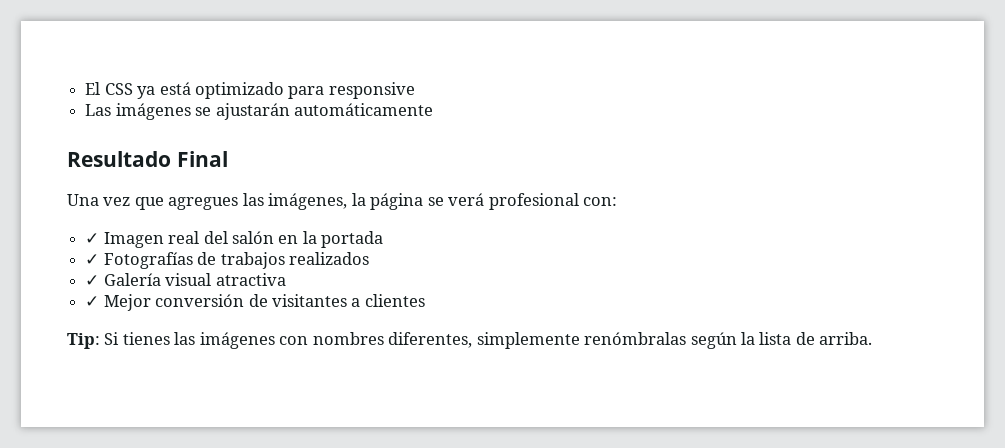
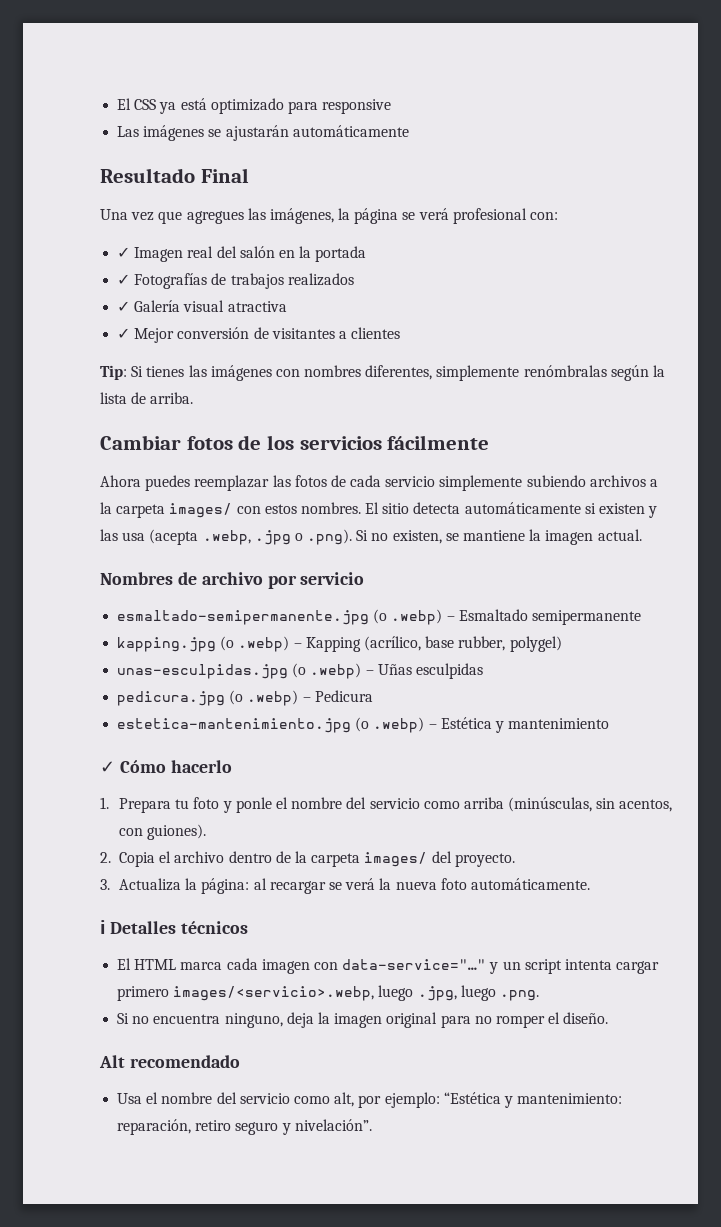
+ Cambiar fotos de los servicios fácilmente
+ Ahora puedes reemplazar las fotos de cada servicio simplemente subiendo archivos a la carpeta images/ con estos nombres. El sitio detecta automáticamente si existen y las usa (acepta .webp, .jpg o .png). Si no existen, se mantiene la imagen actual.
+ Nombres de archivo por servicio
+ esmaltado-semipermanente.jpg (o .webp) – Esmaltado semipermanente
+ kapping.jpg (o .webp) – Kapping (acrílico, base rubber, polygel)
+ unas-esculpidas.jpg (o .webp) – Uñas esculpidas
+ pedicura.jpg (o .webp) – Pedicura
+ estetica-mantenimiento.jpg (o .webp) – Estética y mantenimiento
+ ✓ Cómo hacerlo
+ 1. Prepara tu foto y ponle el nombre del servicio como arriba (minúsculas, sin acentos, con guiones).
+ 2. Copia el archivo dentro de la carpeta images/ del proyecto.
+ 3. Actualiza la página: al recargar se verá la nueva foto automáticamente.
+ ℹ Detalles técnicos
+ El HTML marca cada imagen con data-service="…" y un script intenta cargar primero images/<servicio>.webp, luego .jpg, luego .png.
+ Si no encuentra ninguno, deja la imagen original para no romper el diseño.
+ Alt recomendado
+ Usa el nombre del servicio como alt, por ejemplo: “Estética y mantenimiento: reparación, retiro seguro y nivelación”.

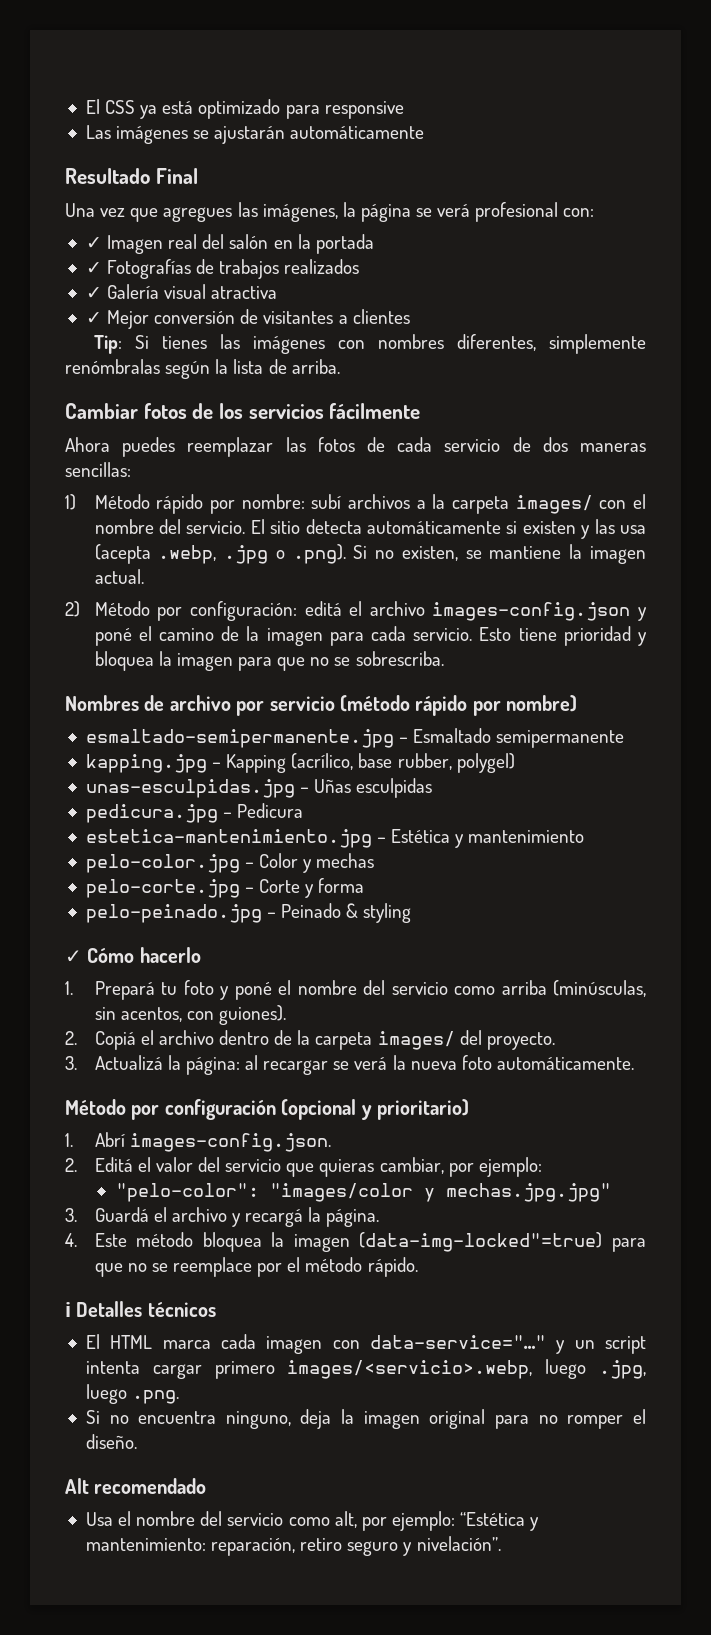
- Ahora puedes reemplazar las fotos de cada servicio simplemente subiendo archivos a la carpeta images/ con estos nombres.
+ Ahora puedes reemplazar las fotos de cada servicio de dos maneras sencillas:
+ 1) Método rápido por nombre: subí archivos a la carpeta images/ con el nombre del servicio.
+ 2) Método por configuración: editá el archivo images-config.json y poné el camino de la imagen para cada servicio. Esto tiene prioridad y bloquea la imagen para que no se sobrescriba.
- Nombres de archivo por servicio
+ Nombres de archivo por servicio (método rápido por nombre)
- esmaltado-semipermanente.jpg (o .webp) – Esmaltado semipermanente
+ esmaltado-semipermanente.jpg – Esmaltado semipermanente
- kapping.jpg (o .webp) – Kapping (acrílico, base rubber, polygel)
+ kapping.jpg – Kapping (acrílico, base rubber, polygel)
- unas-esculpidas.jpg (o .webp) – Uñas esculpidas
+ unas-esculpidas.jpg – Uñas esculpidas
- pedicura.jpg (o .webp) – Pedicura
+ pedicura.jpg – Pedicura
- estetica-mantenimiento.jpg (o .webp) – Estética y mantenimiento
+ estetica-mantenimiento.jpg – Estética y mantenimiento
+ pelo-color.jpg – Color y mechas
+ pelo-corte.jpg – Corte y forma
+ pelo-peinado.jpg – Peinado & styling
- 1. Prepara tu foto y ponle el nombre del servicio como arriba (minúsculas, sin acentos, con guiones).
+ 1. Prepará tu foto y poné el nombre del servicio como arriba (minúsculas, sin acentos, con guiones).
- 2. Copia el archivo dentro de la carpeta images/ del proyecto.
+ 2. Copiá el archivo dentro de la carpeta images/ del proyecto.
- 3. Actualiza la página: al recargar se verá la nueva foto automáticamente.
+ 3. Actualizá la página: al recargar se verá la nueva foto automáticamente.
+ Método por configuración (opcional y prioritario)
+ 1. Abrí images-config.json.
+ 2. Editá el valor del servicio que quieras cambiar, por ejemplo:
+ "pelo-color": "images/color y mechas.jpg.jpg"
+ 3. Guardá el archivo y recargá la página.
+ 4. Este método bloquea la imagen (data-img-locked"=true) para que no se reemplace por el método rápido.

